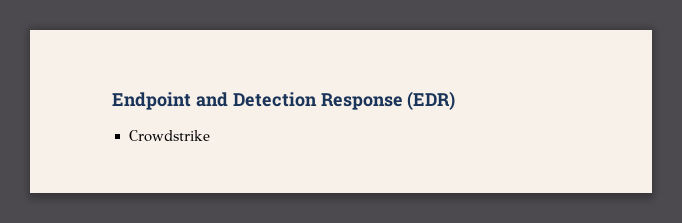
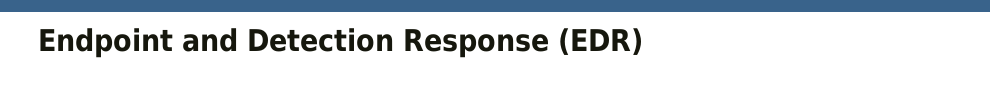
- Crowdstrike

